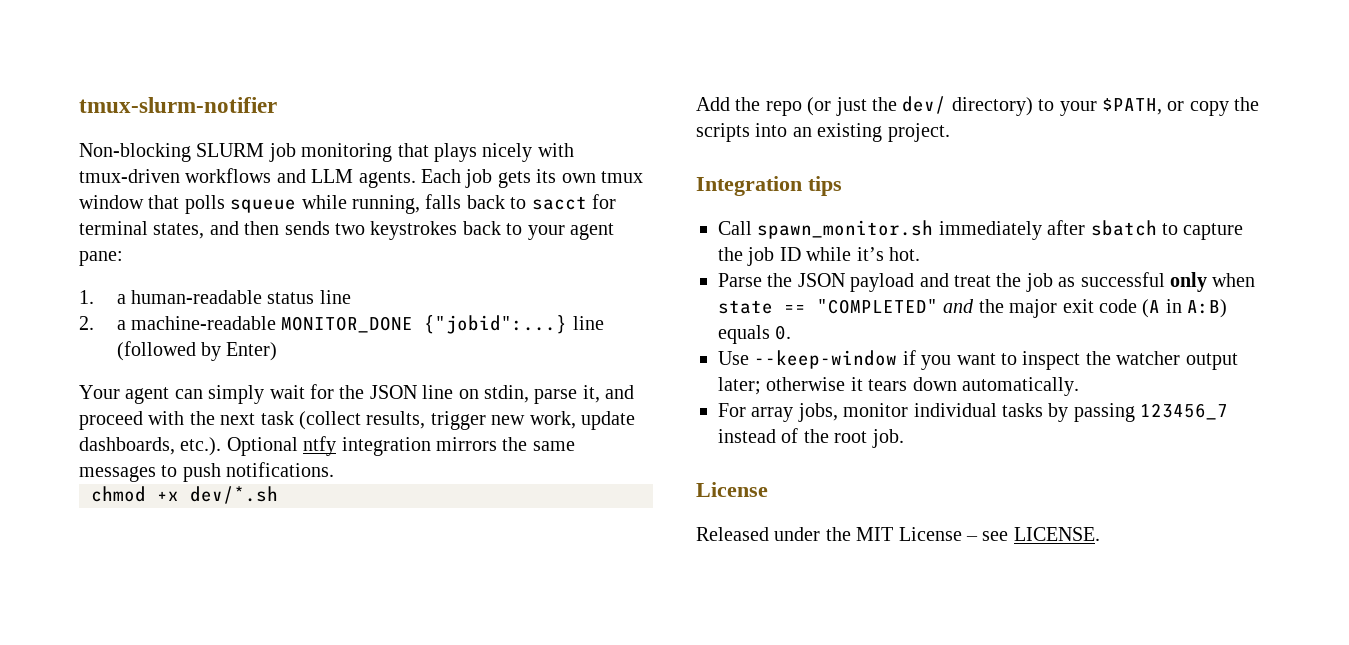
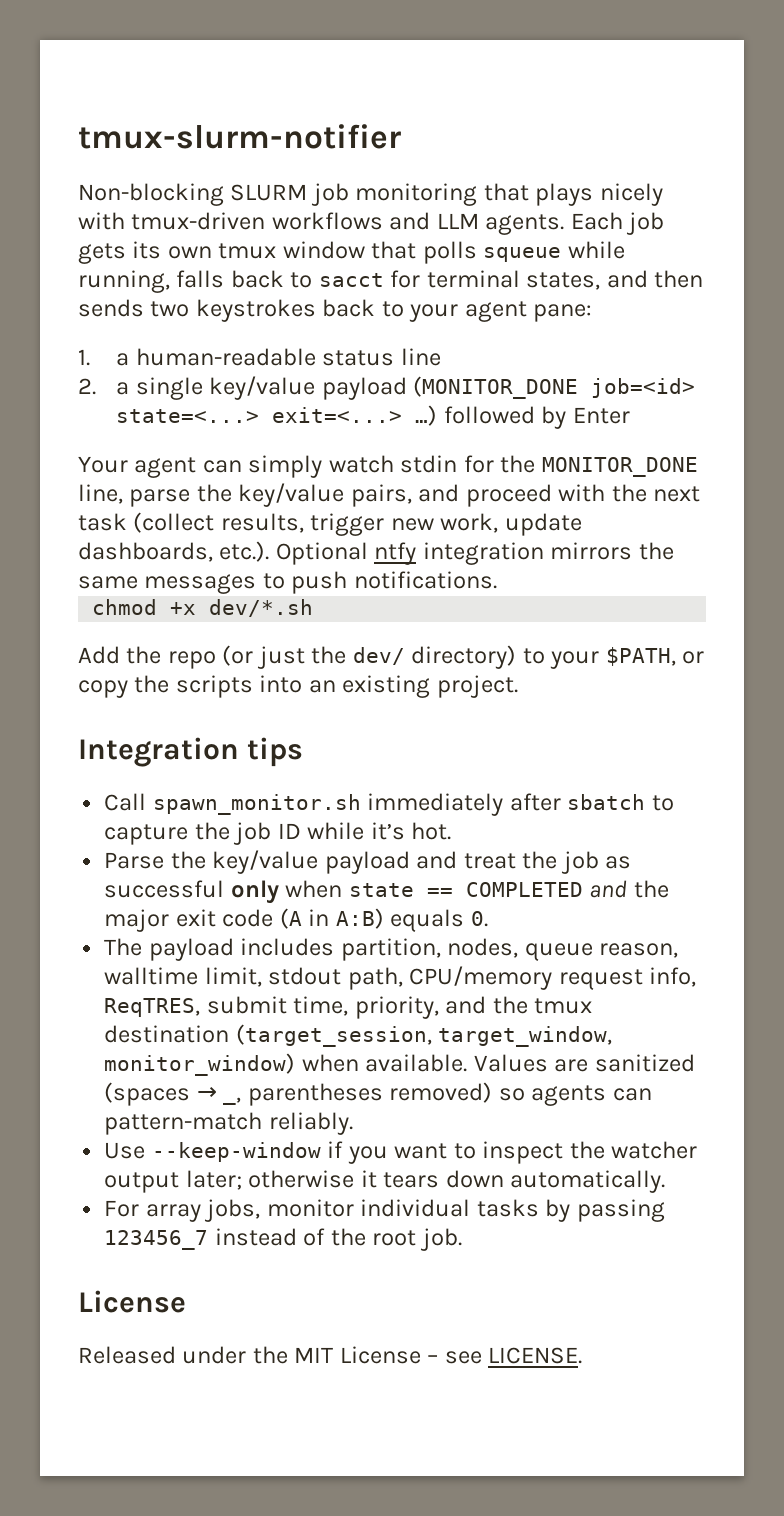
- 2. a machine-readable MONITOR_DONE {"jobid":...} line (followed by Enter)
- Your agent can simply wait for the JSON line on stdin, parse it, and proceed with the next task (collect results, trigger new work, update dashboards, etc.). Optional ntfy integration mirrors the same messages to push notifications.
+ 2. a single key/value payload (MONITOR_DONE job=<id> state=<...> exit=<...> …) followed by Enter
+ Your agent can simply watch stdin for the MONITOR_DONE line, parse the key/value pairs, and proceed with the next task (collect results, trigger new work, update dashboards, etc.). Optional ntfy integration mirrors the same messages to push notifications.
- Parse the JSON payload and treat the job as successful only when state == "COMPLETED" and the major exit code (A in A:B) equals 0.
+ Parse the key/value payload and treat the job as successful only when state == COMPLETED and the major exit code (A in A:B) equals 0.
+ The payload includes partition, nodes, queue reason, walltime limit, stdout path, CPU/memory request info, ReqTRES, submit time, priority, and the tmux destination (target_session, target_window, monitor_window) when available. Values are sanitized (spaces → _, parentheses removed) so agents can pattern-match reliably.

